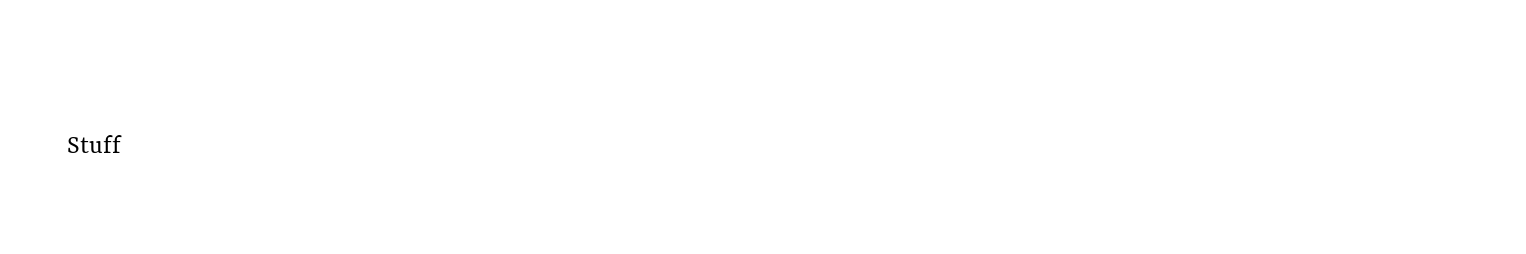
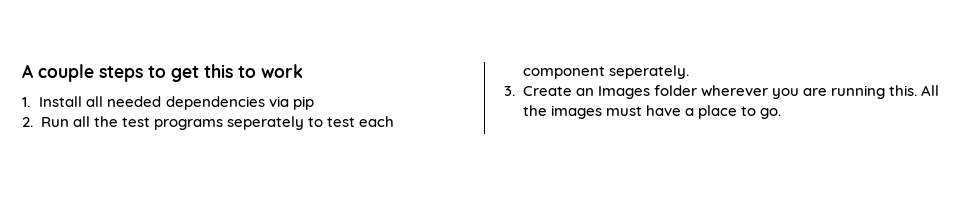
- Stuff
+ A couple steps to get this to work
+ 1. Install all needed dependencies via pip
+ 2. Run all the test programs seperately to test each component seperately.
+ 3. Create an Images folder wherever you are running this. All the images must have a place to go.

